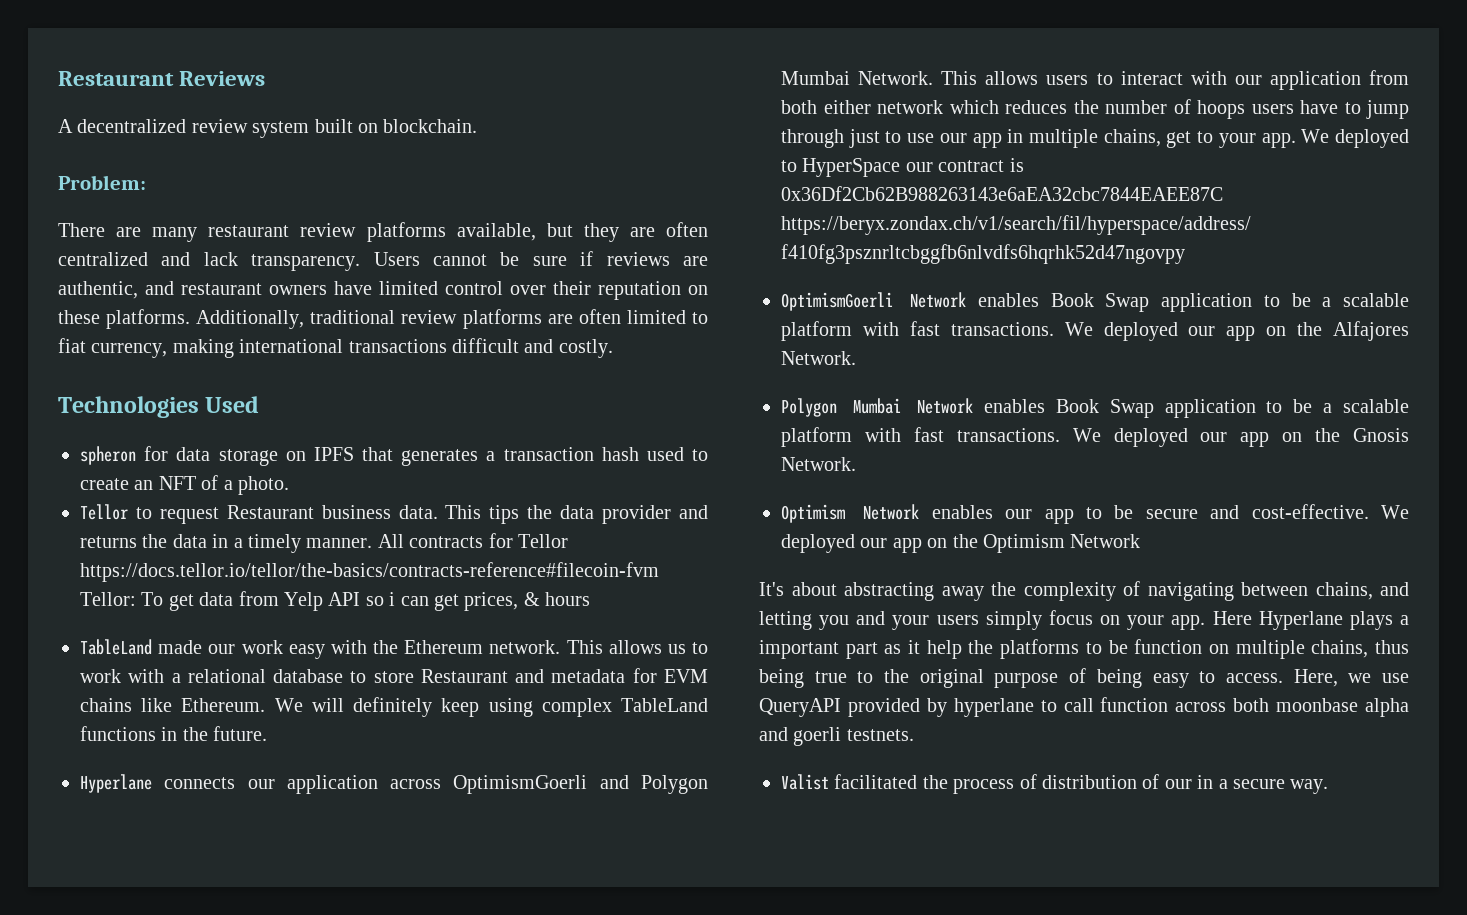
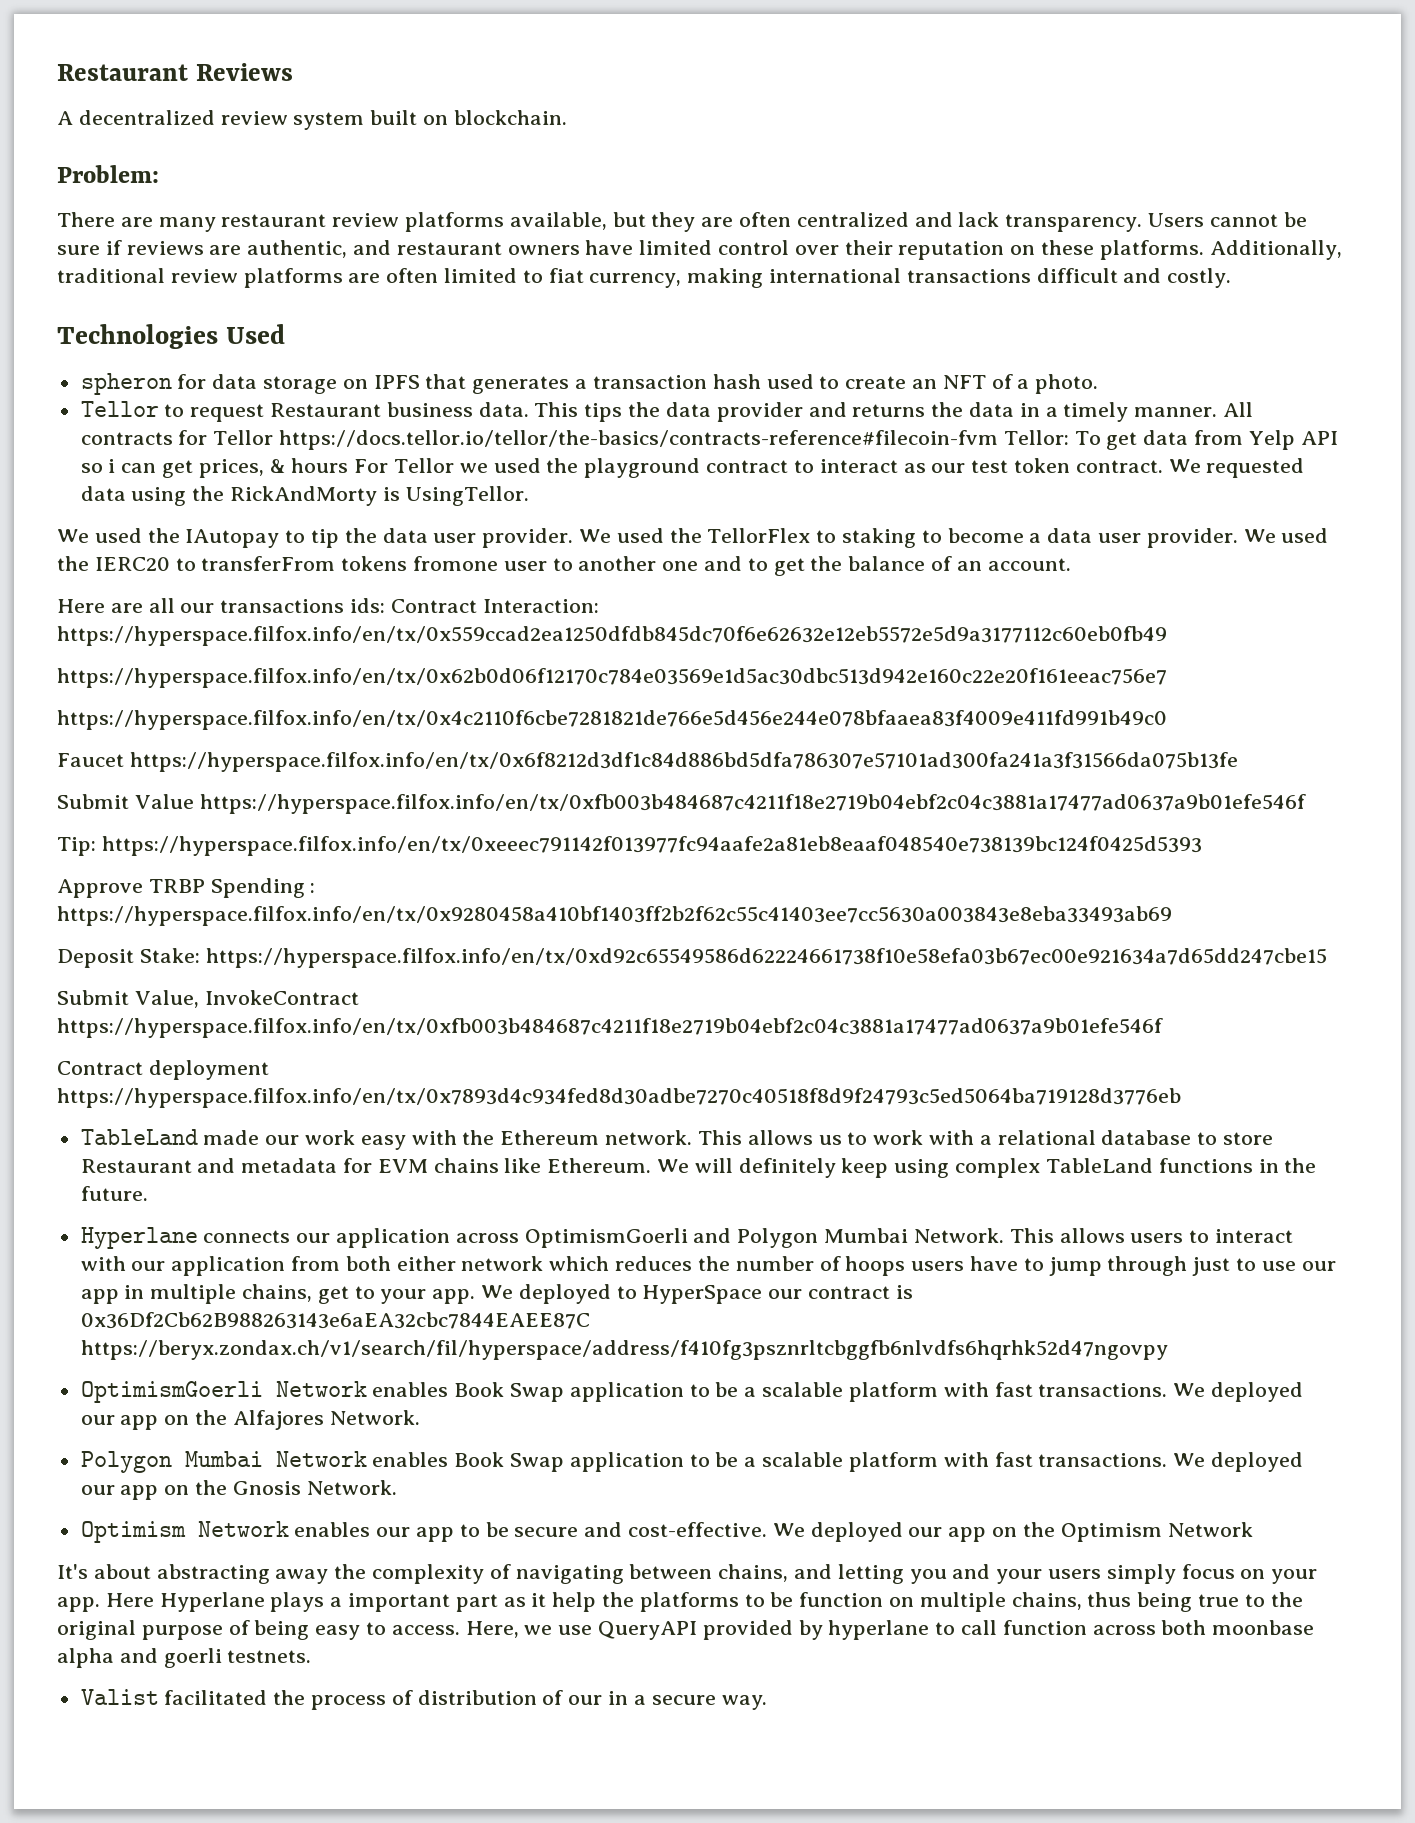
- All contracts for Tellor https://docs.tellor.io/tellor/the-basics/contracts-reference#filecoin-fvm Tellor: To get data from Yelp API so i can get prices, & hours
+ All contracts for Tellor https://docs.tellor.io/tellor/the-basics/contracts-reference#filecoin-fvm Tellor: To get data from Yelp API so i can get prices, & hours For Tellor we used the playground contract to interact as our test token contract. We requested data using the RickAndMorty is UsingTellor.
+ We used the IAutopay to tip the data user provider. We used the TellorFlex to staking to become a data user provider. We used the IERC20 to transferFrom tokens fromone user to another one and to get the balance of an account.
+ Here are all our transactions ids: Contract Interaction: https://hyperspace.filfox.info/en/tx/0x559ccad2ea1250dfdb845dc70f6e62632e12eb5572e5d9a3177112c60eb0fb49
+ https://hyperspace.filfox.info/en/tx/0x62b0d06f12170c784e03569e1d5ac30dbc513d942e160c22e20f161eeac756e7
+ https://hyperspace.filfox.info/en/tx/0x4c2110f6cbe7281821de766e5d456e244e078bfaaea83f4009e411fd991b49c0
+ Faucet https://hyperspace.filfox.info/en/tx/0x6f8212d3df1c84d886bd5dfa786307e57101ad300fa241a3f31566da075b13fe
+ Submit Value https://hyperspace.filfox.info/en/tx/0xfb003b484687c4211f18e2719b04ebf2c04c3881a17477ad0637a9b01efe546f
+ Tip: https://hyperspace.filfox.info/en/tx/0xeeec791142f013977fc94aafe2a81eb8eaaf048540e738139bc124f0425d5393
+ Approve TRBP Spending : https://hyperspace.filfox.info/en/tx/0x9280458a410bf1403ff2b2f62c55c41403ee7cc5630a003843e8eba33493ab69
+ Deposit Stake: https://hyperspace.filfox.info/en/tx/0xd92c65549586d62224661738f10e58efa03b67ec00e921634a7d65dd247cbe15
+ Submit Value, InvokeContract https://hyperspace.filfox.info/en/tx/0xfb003b484687c4211f18e2719b04ebf2c04c3881a17477ad0637a9b01efe546f
+ Contract deployment https://hyperspace.filfox.info/en/tx/0x7893d4c934fed8d30adbe7270c40518f8d9f24793c5ed5064ba719128d3776eb

